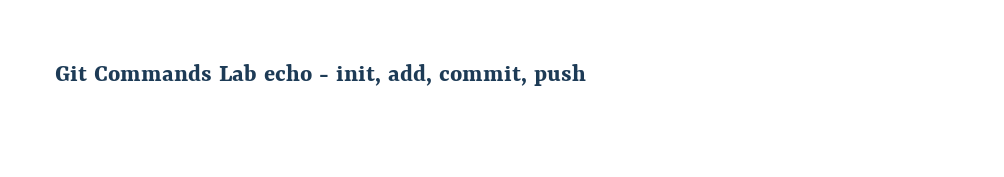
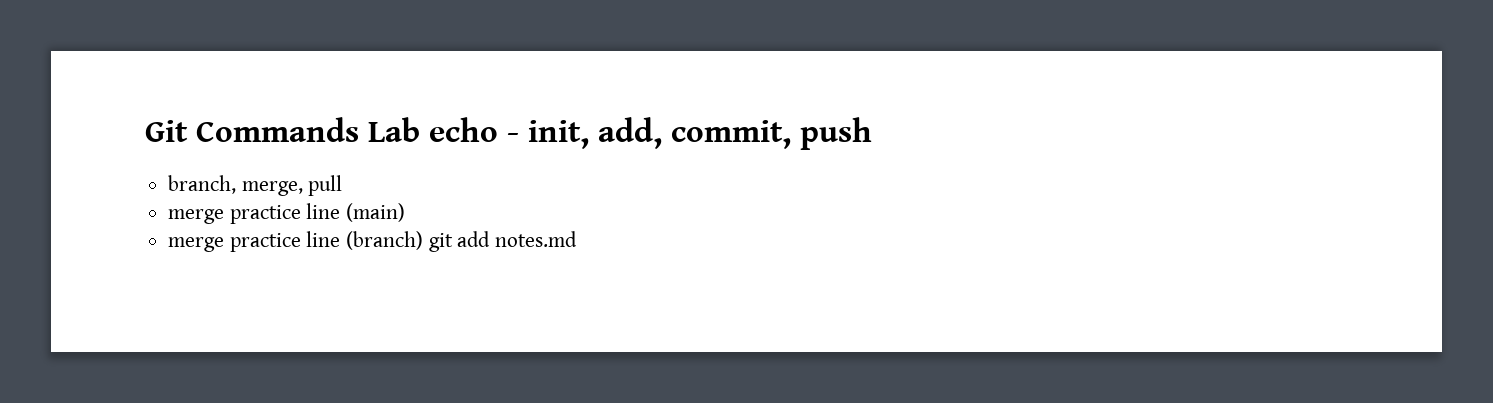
+ branch, merge, pull
+ merge practice line (main)
+ merge practice line (branch) git add notes.md

